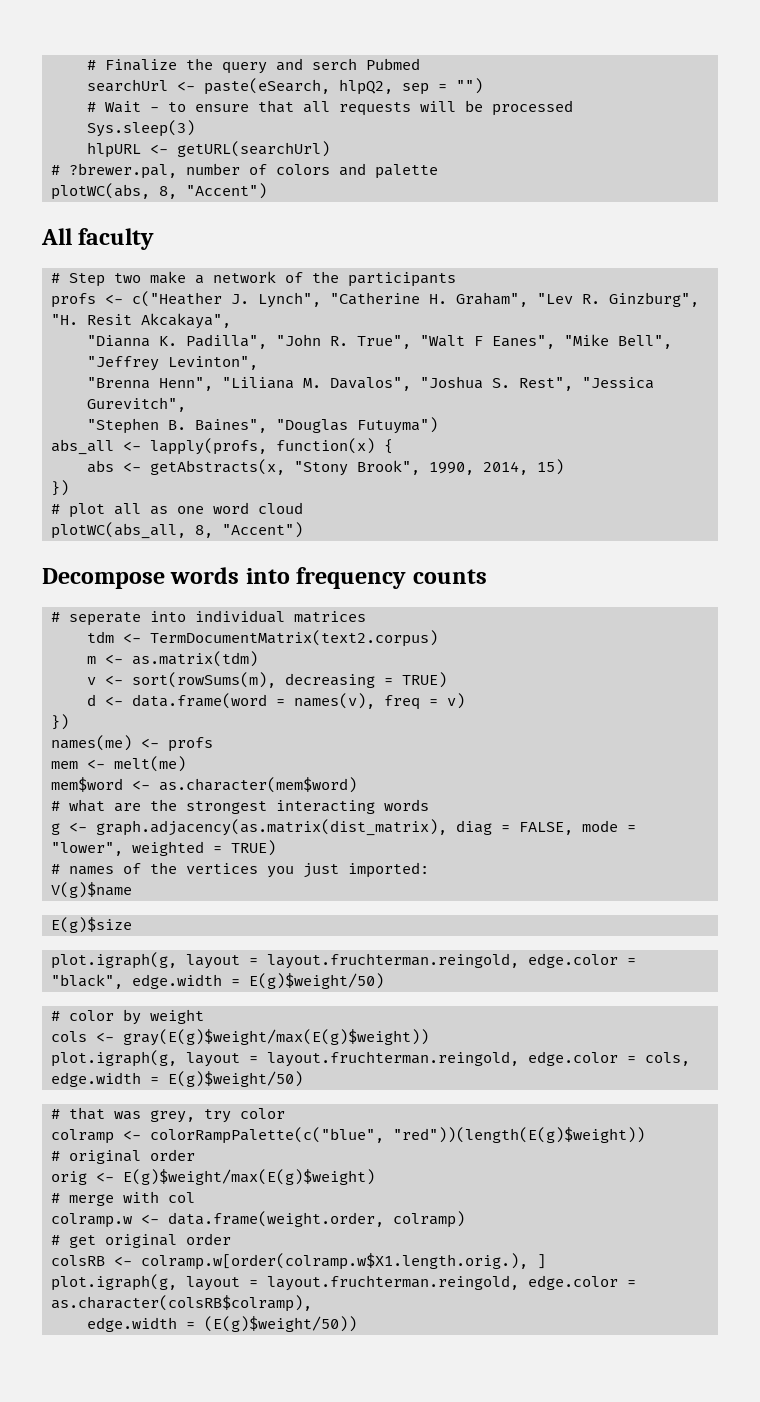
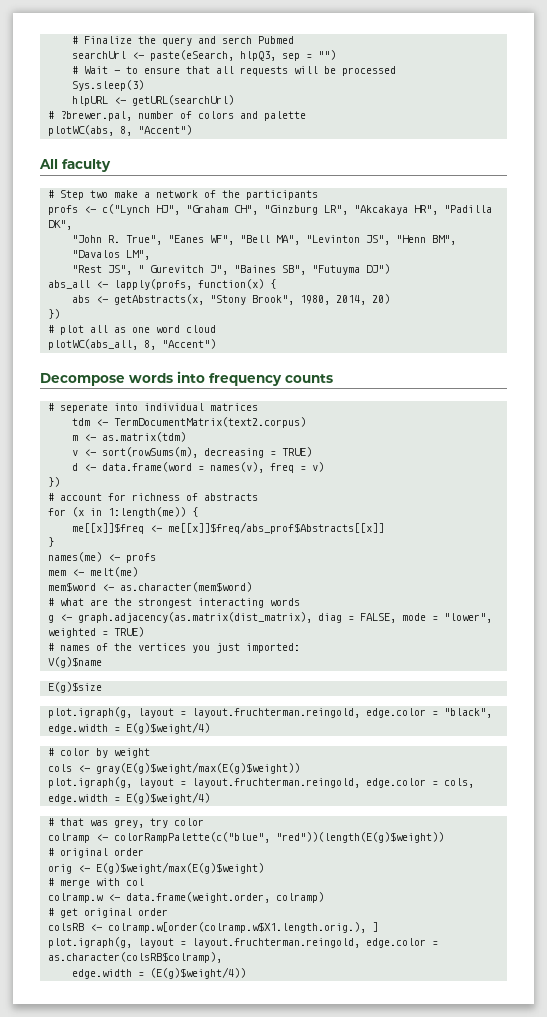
- searchUrl <- paste(eSearch, hlpQ2, sep = "")
+ searchUrl <- paste(eSearch, hlpQ3, sep = "")
- profs <- c("Heather J. Lynch", "Catherine H. Graham", "Lev R. Ginzburg", "H. Resit Akcakaya",
- "Dianna K. Padilla", "John R. True", "Walt F Eanes", "Mike Bell", "Jeffrey Levinton",
- "Brenna Henn", "Liliana M. Davalos", "Joshua S. Rest", "Jessica Gurevitch",
- "Stephen B. Baines", "Douglas Futuyma")
+ profs <- c("Lynch HJ", "Graham CH", "Ginzburg LR", "Akcakaya HR", "Padilla DK",
+ "John R. True", "Eanes WF", "Bell MA", "Levinton JS", "Henn BM", "Davalos LM",
+ "Rest JS", " Gurevitch J", "Baines SB", "Futuyma DJ")
- abs <- getAbstracts(x, "Stony Brook", 1990, 2014, 15)
+ abs <- getAbstracts(x, "Stony Brook", 1980, 2014, 20)
+ # account for richness of abstracts
+ for (x in 1:length(me)) {
+ me[[x]]$freq <- me[[x]]$freq/abs_prof$Abstracts[[x]]
+ }
- plot.igraph(g, layout = layout.fruchterman.reingold, edge.color = "black", edge.width = E(g)$weight/50)
+ plot.igraph(g, layout = layout.fruchterman.reingold, edge.color = "black", edge.width = E(g)$weight/4)
- plot.igraph(g, layout = layout.fruchterman.reingold, edge.color = cols, edge.width = E(g)$weight/50)
+ plot.igraph(g, layout = layout.fruchterman.reingold, edge.color = cols, edge.width = E(g)$weight/4)
- edge.width = (E(g)$weight/50))
+ edge.width = (E(g)$weight/4))

